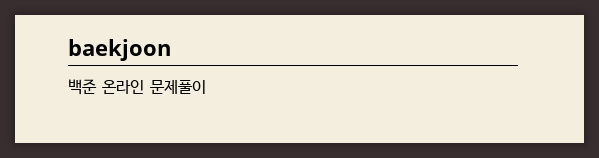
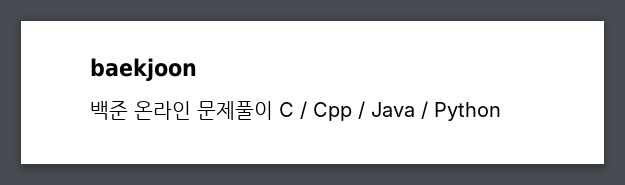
- 백준 온라인 문제풀이
+ 백준 온라인 문제풀이 C / Cpp / Java / Python

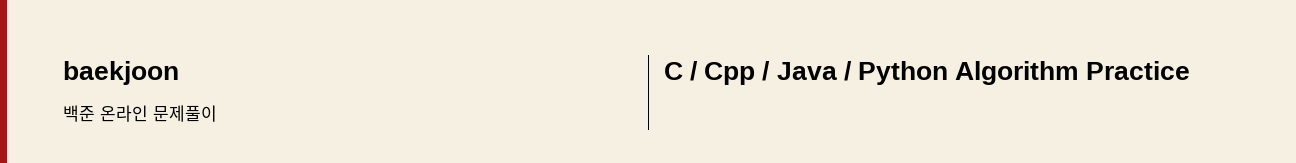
- 백준 온라인 문제풀이 C / Cpp / Java / Python
+ 백준 온라인 문제풀이
+ C / Cpp / Java / Python Algorithm Practice

